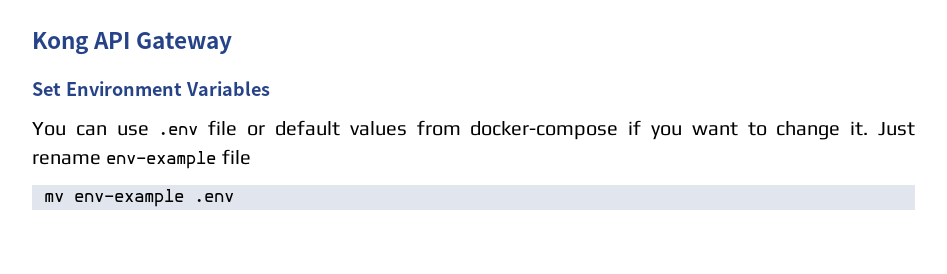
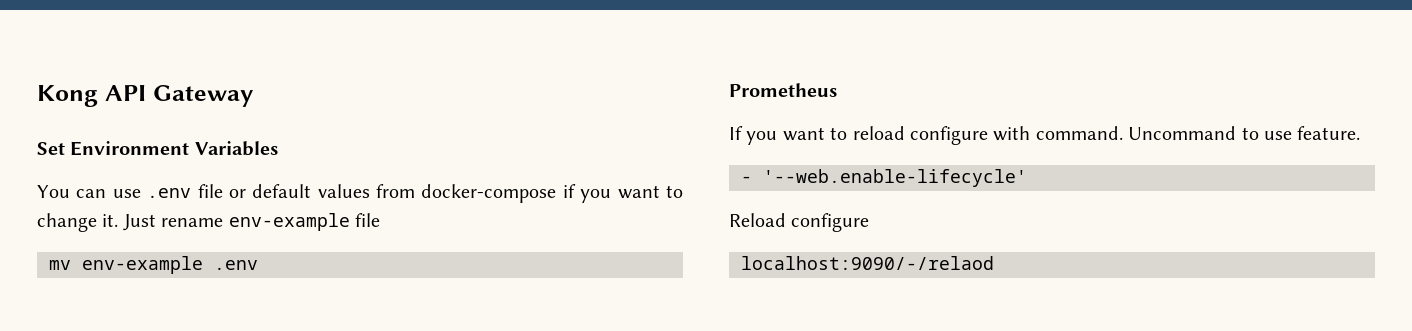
+ Prometheus
+ If you want to reload configure with command. Uncommand to use feature.
+ - '--web.enable-lifecycle'
+ Reload configure
+ localhost:9090/-/relaod

